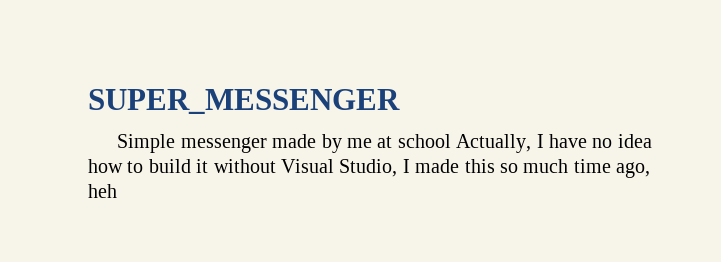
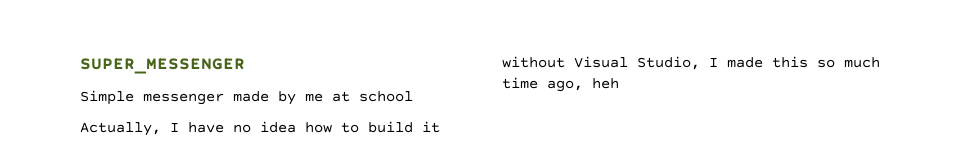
- Simple messenger made by me at school Actually, I have no idea how to build it without Visual Studio, I made this so much time ago, heh
+ Simple messenger made by me at school
+ Actually, I have no idea how to build it without Visual Studio, I made this so much time ago, heh

